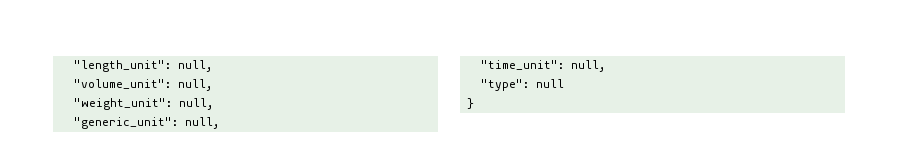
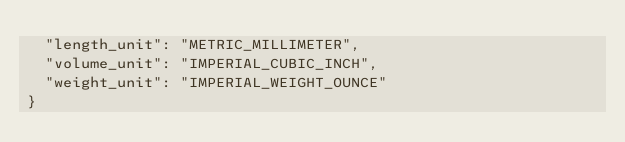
- "length_unit": null,
+ "length_unit": "METRIC_MILLIMETER",
- "volume_unit": null,
+ "volume_unit": "IMPERIAL_CUBIC_INCH",
- "weight_unit": null,
- "generic_unit": null,
- "time_unit": null,
- "type": null
+ "weight_unit": "IMPERIAL_WEIGHT_OUNCE"

